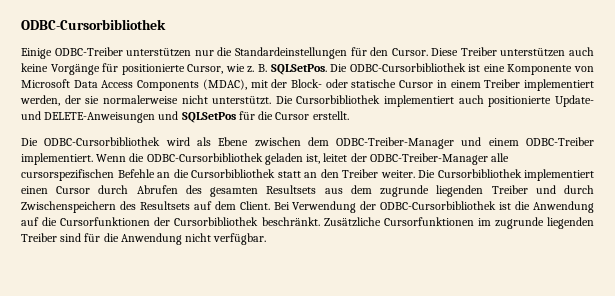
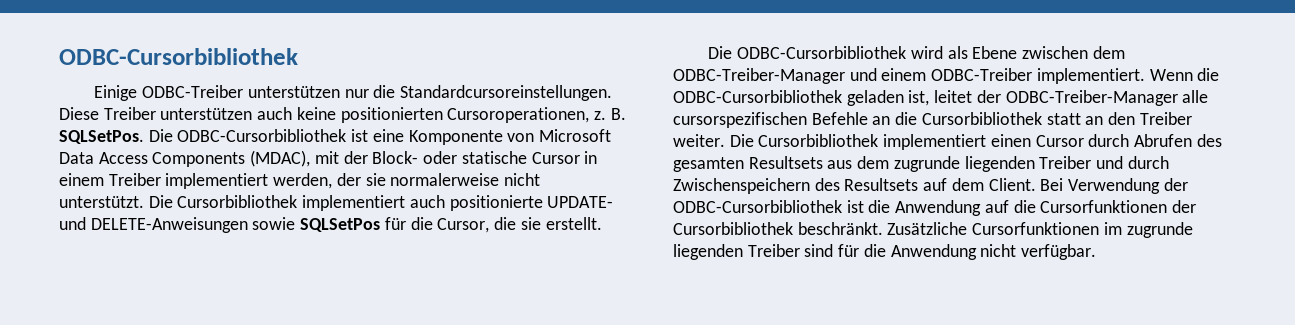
- Einige ODBC-Treiber unterstützen nur die Standardeinstellungen für den Cursor.
+ Einige ODBC-Treiber unterstützen nur die Standardcursoreinstellungen.
- Diese Treiber unterstützen auch keine Vorgänge für positionierte Cursor, wie z.
+ Diese Treiber unterstützen auch keine positionierten Cursoroperationen, z.
- Die Cursorbibliothek implementiert auch positionierte Update- und DELETE-Anweisungen und SQLSetPos für die Cursor erstellt.
+ Die Cursorbibliothek implementiert auch positionierte UPDATE- und DELETE-Anweisungen sowie SQLSetPos für die Cursor, die sie erstellt.

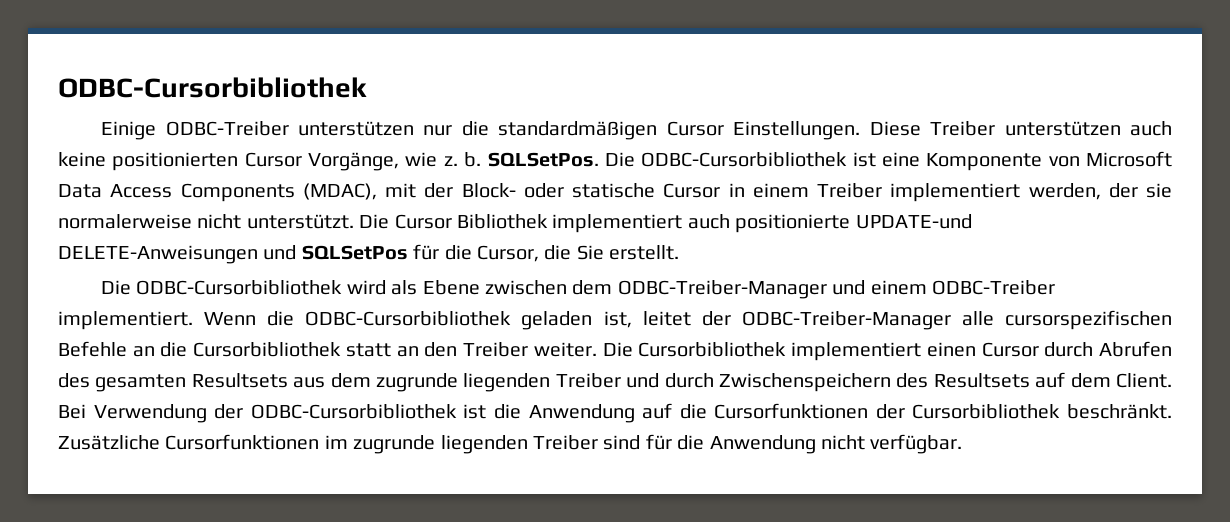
- Einige ODBC-Treiber unterstützen nur die Standardcursoreinstellungen.
+ Einige ODBC-Treiber unterstützen nur die standardmäßigen Cursor Einstellungen.
- Diese Treiber unterstützen auch keine positionierten Cursoroperationen, z. B. SQLSetPos.
+ Diese Treiber unterstützen auch keine positionierten Cursor Vorgänge, wie z. b. SQLSetPos.
- Die Cursorbibliothek implementiert auch positionierte UPDATE- und DELETE-Anweisungen sowie SQLSetPos für die Cursor, die sie erstellt.
+ Die Cursor Bibliothek implementiert auch positionierte UPDATE-und DELETE-Anweisungen und SQLSetPos für die Cursor, die Sie erstellt.

